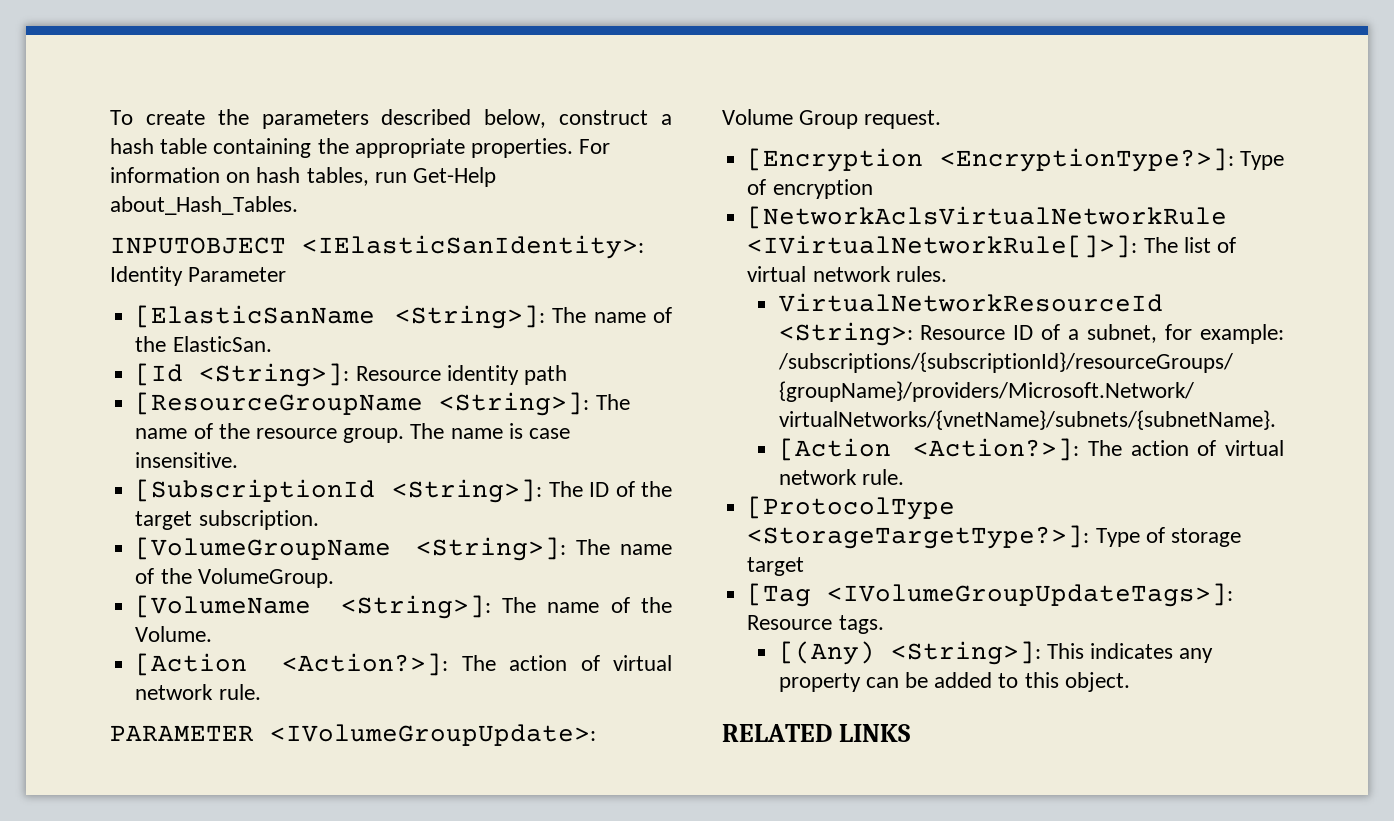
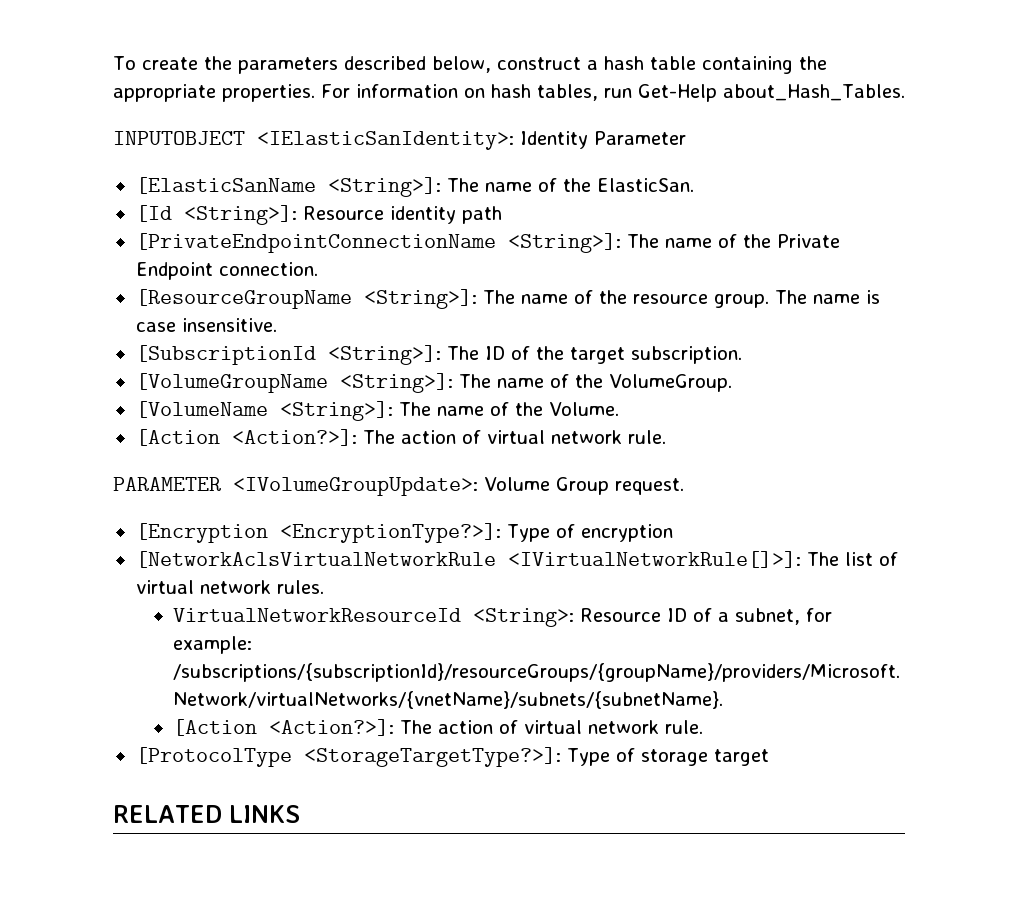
+ [PrivateEndpointConnectionName <String>]: The name of the Private Endpoint connection.
- [Tag <IVolumeGroupUpdateTags>]: Resource tags.
- [(Any) <String>]: This indicates any property can be added to this object.

